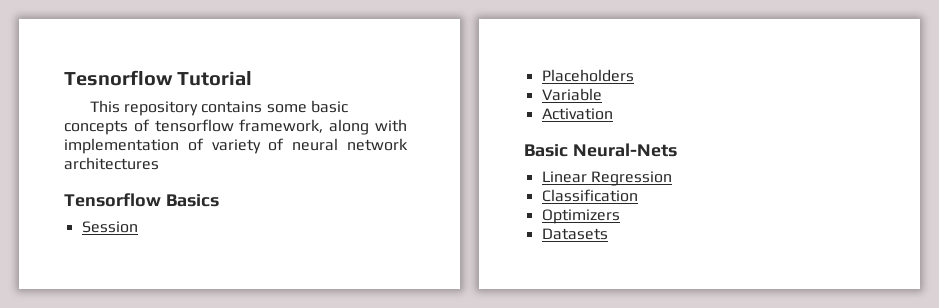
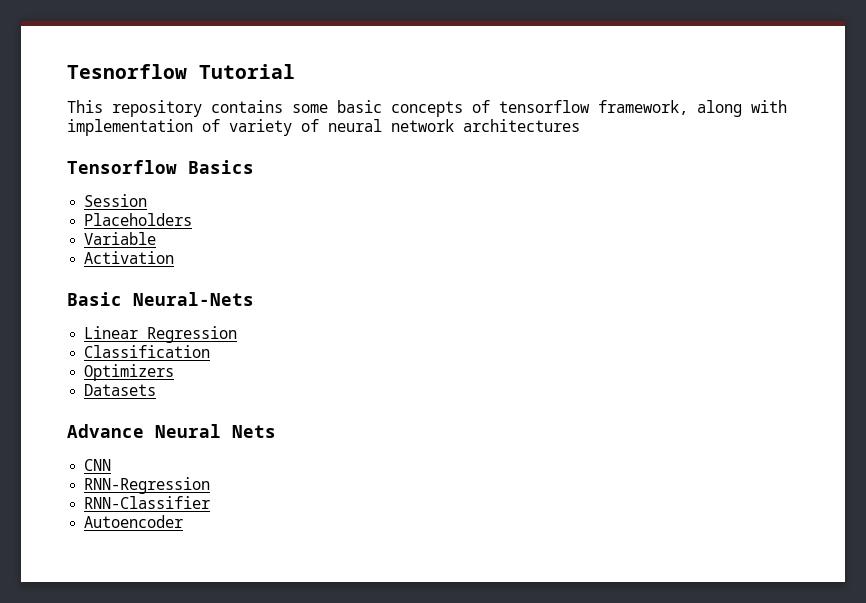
+ Advance Neural Nets
+ CNN
+ RNN-Regression
+ RNN-Classifier
+ Autoencoder

